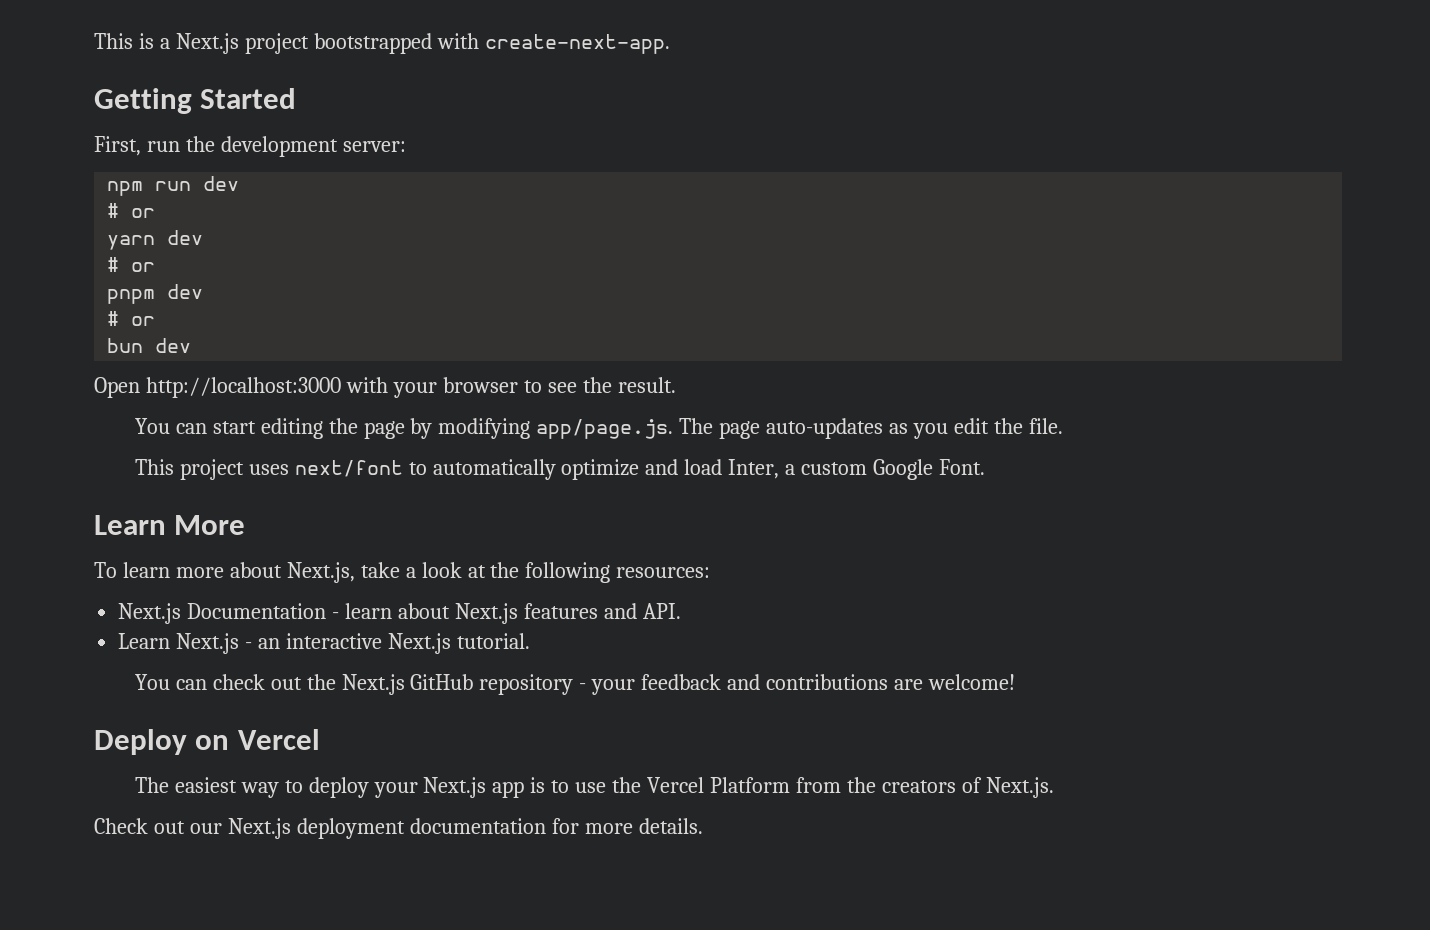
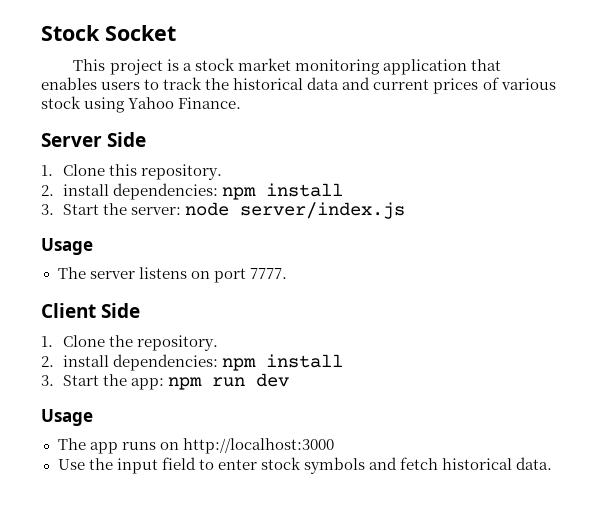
- This is a Next.js project bootstrapped with create-next-app.
- Getting Started
- First, run the development server:
- npm run dev
- # or
- yarn dev
- # or
- pnpm dev
- # or
- bun dev
- Open http://localhost:3000 with your browser to see the result.
- You can start editing the page by modifying app/page.js. The page auto-updates as you edit the file.
- This project uses next/font to automatically optimize and load Inter, a custom Google Font.
- Learn More
- To learn more about Next.js, take a look at the following resources:
- Next.js Documentation - learn about Next.js features and API.
- Learn Next.js - an interactive Next.js tutorial.
- You can check out the Next.js GitHub repository - your feedback and contributions are welcome!
- Deploy on Vercel
- The easiest way to deploy your Next.js app is to use the Vercel Platform from the creators of Next.js.
- Check out our Next.js deployment documentation for more details.
+ Stock Socket
+ This project is a stock market monitoring application that enables users to track the historical data and current prices of various stock using Yahoo Finance.
+ Server Side
+ 1. Clone this repository.
+ 2. install dependencies: npm install
+ 3. Start the server: node server/index.js
+ Usage
+ The server listens on port 7777.
+ Client Side
+ 1. Clone the repository.
+ 2. install dependencies: npm install
+ 3. Start the app: npm run dev
+ Usage
+ The app runs on http://localhost:3000
+ Use the input field to enter stock symbols and fetch historical data.

